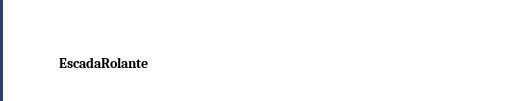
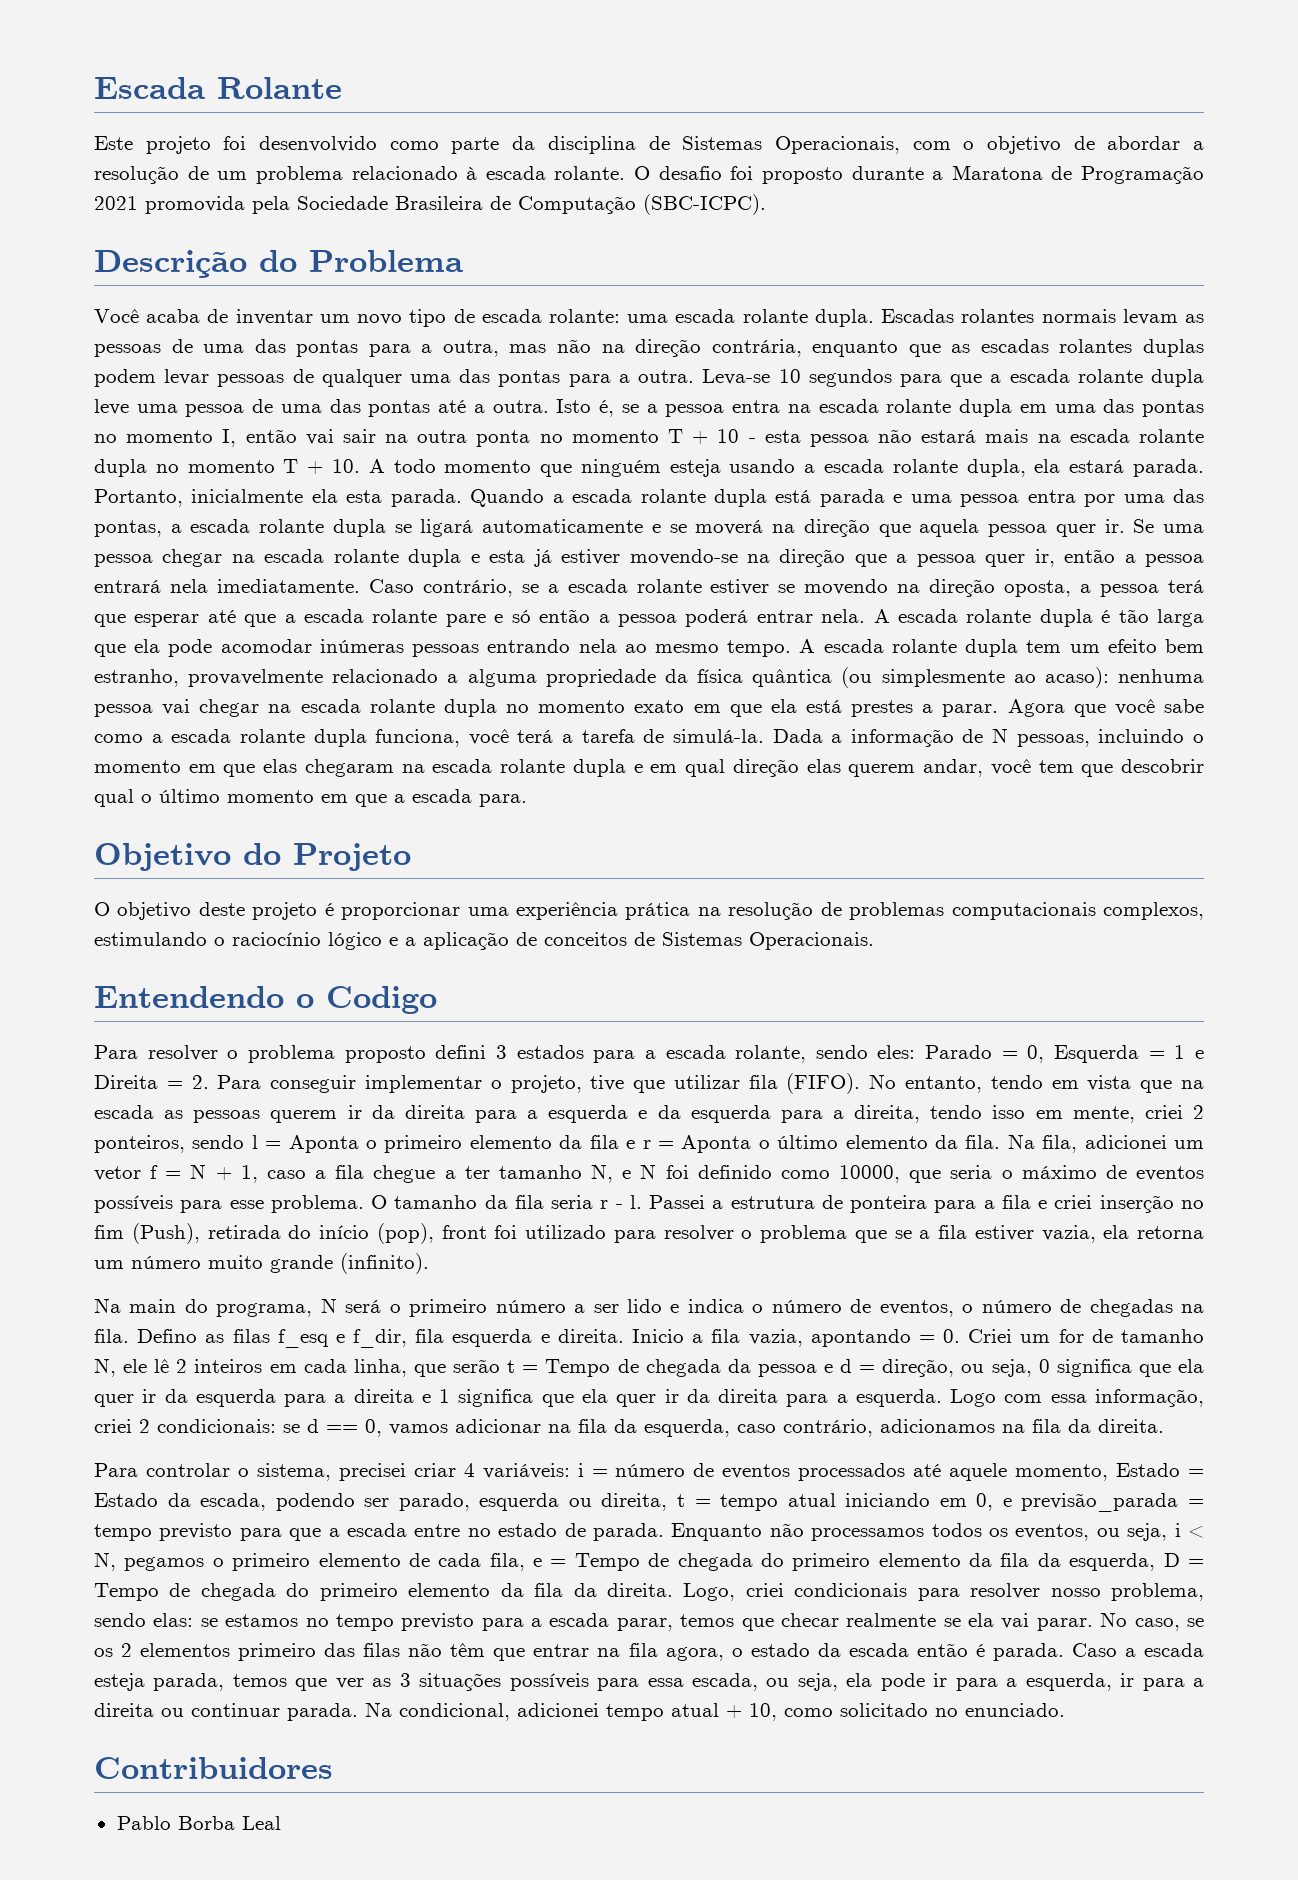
- EscadaRolante
+ Escada Rolante
+ Este projeto foi desenvolvido como parte da disciplina de Sistemas Operacionais, com o objetivo de abordar a resolução de um problema relacionado à escada rolante. O desafio foi proposto durante a Maratona de Programação 2021 promovida pela Sociedade Brasileira de Computação (SBC-ICPC).
+ Descrição do Problema
+ Você acaba de inventar um novo tipo de escada rolante: uma escada rolante dupla. Escadas rolantes normais levam as pessoas de uma das pontas para a outra, mas não na direção contrária, enquanto que as escadas rolantes duplas podem levar pessoas de qualquer uma das pontas para a outra. Leva-se 10 segundos para que a escada rolante dupla leve uma pessoa de uma das pontas até a outra. Isto é, se a pessoa entra na escada rolante dupla em uma das pontas no momento I, então vai sair na outra ponta no momento T + 10 - esta pessoa não estará mais na escada rolante dupla no momento T + 10. A todo momento que ninguém esteja usando a escada rolante dupla, ela estará parada. Portanto, inicialmente ela esta parada. Quando a escada rolante dupla está parada e uma pessoa entra por uma das pontas, a escada rolante dupla se ligará automaticamente e se moverá na direção que aquela pessoa quer ir. Se uma pessoa chegar na escada rolante dupla e esta já estiver movendo-se na direção que a pessoa quer ir, então a pessoa entrará nela imediatamente. Caso contrário, se a escada rolante estiver se movendo na direção oposta, a pessoa terá que esperar até que a escada rolante pare e só então a pessoa poderá entrar nela. A escada rolante dupla é tão larga que ela pode acomodar inúmeras pessoas entrando nela ao mesmo tempo. A escada rolante dupla tem um efeito bem estranho, provavelmente relacionado a alguma propriedade da física quântica (ou simplesmente ao acaso): nenhuma pessoa vai chegar na escada rolante dupla no momento exato em que ela está prestes a parar. Agora que você sabe como a escada rolante dupla funciona, você terá a tarefa de simulá-la. Dada a informação de N pessoas, incluindo o momento em que elas chegaram na escada rolante dupla e em qual direção elas querem andar, você tem que descobrir qual o último momento em que a escada para.
+ Objetivo do Projeto
+ O objetivo deste projeto é proporcionar uma experiência prática na resolução de problemas computacionais complexos, estimulando o raciocínio lógico e a aplicação de conceitos de Sistemas Operacionais.
+ Entendendo o Codigo
+ Para resolver o problema proposto defini 3 estados para a escada rolante, sendo eles: Parado = 0, Esquerda = 1 e Direita = 2. Para conseguir implementar o projeto, tive que utilizar fila (FIFO). No entanto, tendo em vista que na escada as pessoas querem ir da direita para a esquerda e da esquerda para a direita, tendo isso em mente, criei 2 ponteiros, sendo l = Aponta o primeiro elemento da fila e r = Aponta o último elemento da fila. Na fila, adicionei um vetor f = N + 1, caso a fila chegue a ter tamanho N, e N foi definido como 10000, que seria o máximo de eventos possíveis para esse problema. O tamanho da fila seria r - l. Passei a estrutura de ponteira para a fila e criei inserção no fim (Push), retirada do início (pop), front foi utilizado para resolver o problema que se a fila estiver vazia, ela retorna um número muito grande (infinito).
+ Na main do programa, N será o primeiro número a ser lido e indica o número de eventos, o número de chegadas na fila. Defino as filas f_esq e f_dir, fila esquerda e direita. Inicio a fila vazia, apontando = 0. Criei um for de tamanho N, ele lê 2 inteiros em cada linha, que serão t = Tempo de chegada da pessoa e d = direção, ou seja, 0 significa que ela quer ir da esquerda para a direita e 1 significa que ela quer ir da direita para a esquerda. Logo com essa informação, criei 2 condicionais: se d == 0, vamos adicionar na fila da esquerda, caso contrário, adicionamos na fila da direita.
+ Para controlar o sistema, precisei criar 4 variáveis: i = número de eventos processados até aquele momento, Estado = Estado da escada, podendo ser parado, esquerda ou direita, t = tempo atual iniciando em 0, e previsão_parada = tempo previsto para que a escada entre no estado de parada. Enquanto não processamos todos os eventos, ou seja, i < N, pegamos o primeiro elemento de cada fila, e = Tempo de chegada do primeiro elemento da fila da esquerda, D = Tempo de chegada do primeiro elemento da fila da direita. Logo, criei condicionais para resolver nosso problema, sendo elas: se estamos no tempo previsto para a escada parar, temos que checar realmente se ela vai parar. No caso, se os 2 elementos primeiro das filas não têm que entrar na fila agora, o estado da escada então é parada. Caso a escada esteja parada, temos que ver as 3 situações possíveis para essa escada, ou seja, ela pode ir para a esquerda, ir para a direita ou continuar parada. Na condicional, adicionei tempo atual + 10, como solicitado no enunciado.
+ Contribuidores
+ Pablo Borba Leal

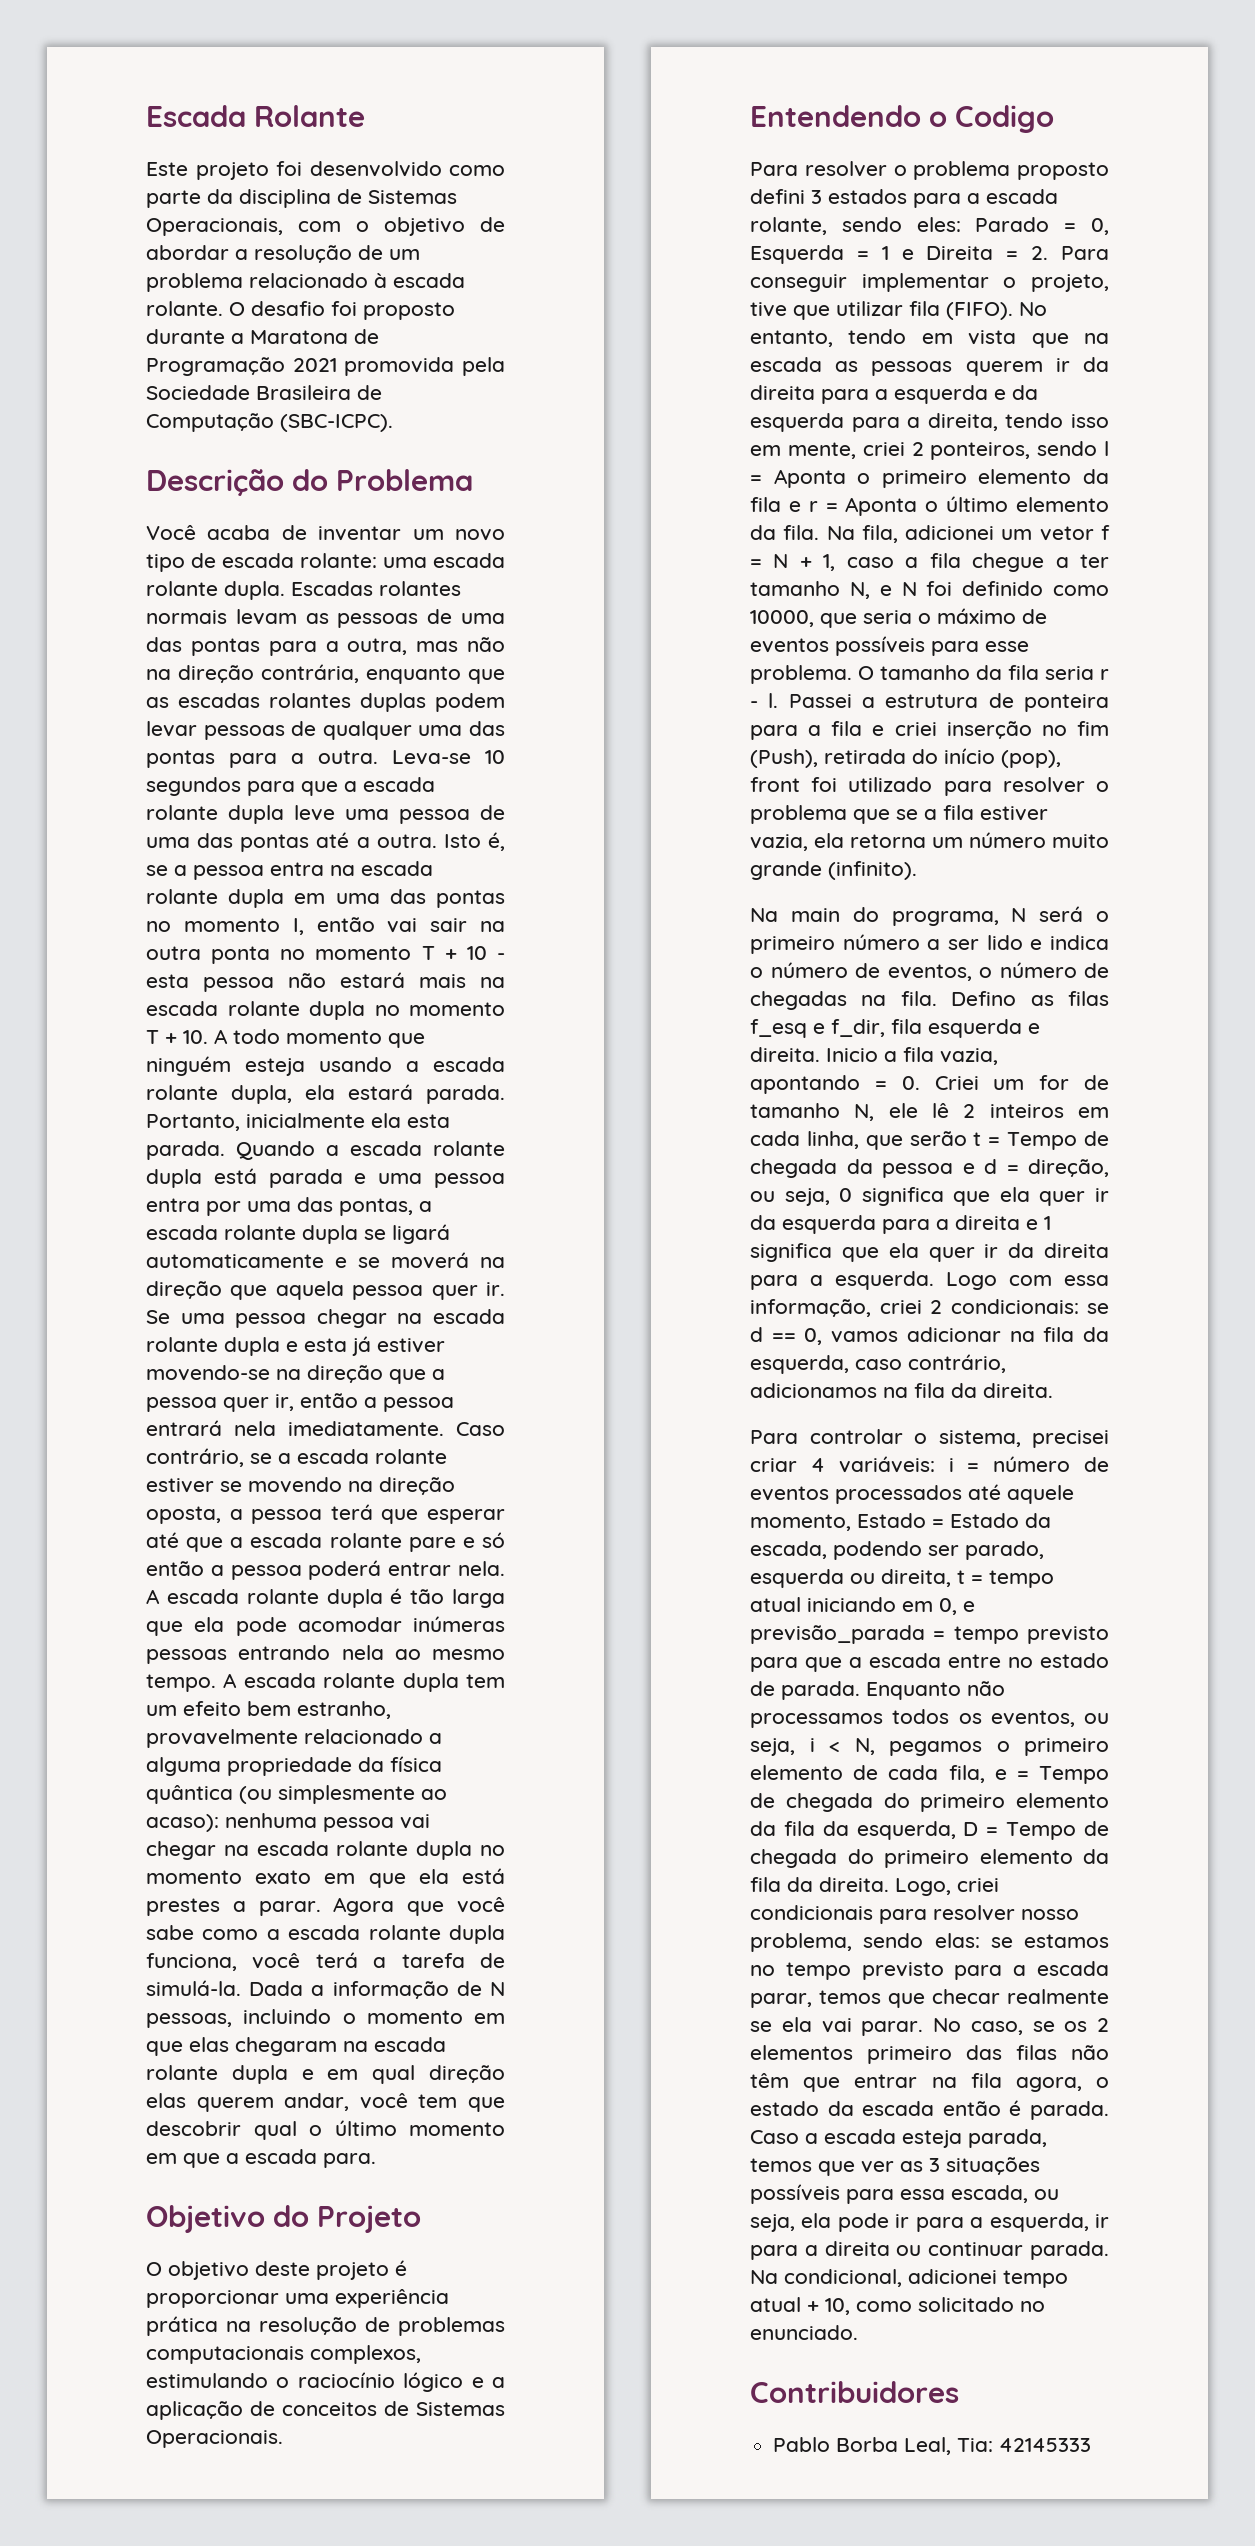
- Pablo Borba Leal
+ Pablo Borba Leal, Tia: 42145333

